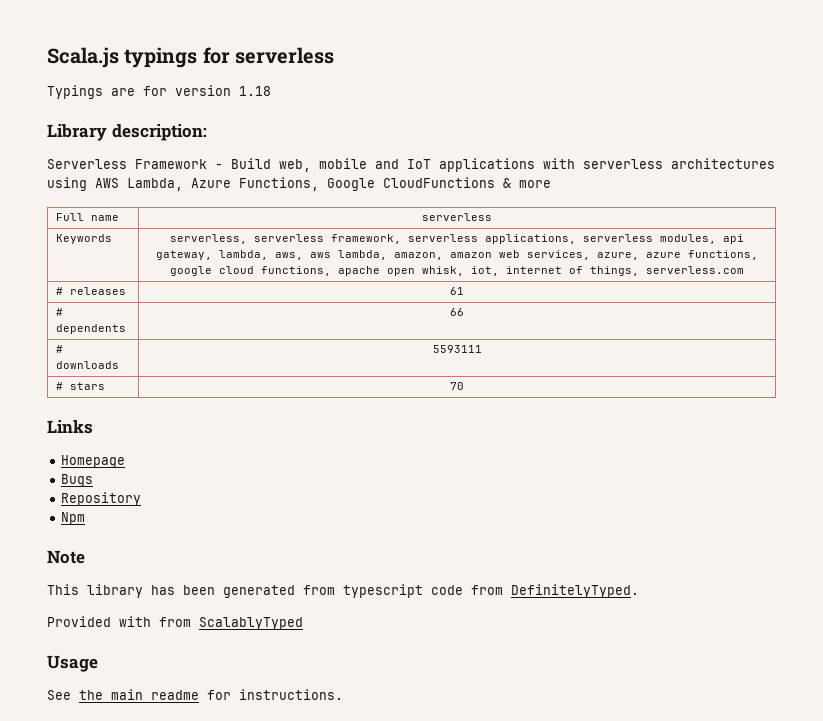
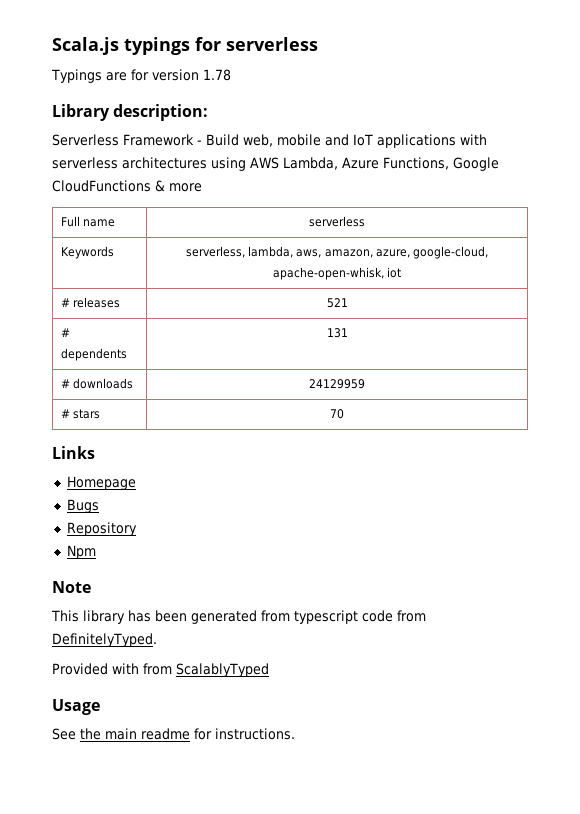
- Typings are for version 1.18
+ Typings are for version 1.78
- Keywords | serverless, serverless framework, serverless applications, serverless modules, api gateway, lambda, aws, aws lambda, amazon, amazon web services, azure, azure functions, google cloud functions, apache open whisk, iot, internet of things, serverless.com
+ Keywords | serverless, lambda, aws, amazon, azure, google-cloud, apache-open-whisk, iot
- # releases | 61
+ # releases | 521
- # dependents | 66
+ # dependents | 131
- # downloads | 5593111
+ # downloads | 24129959

